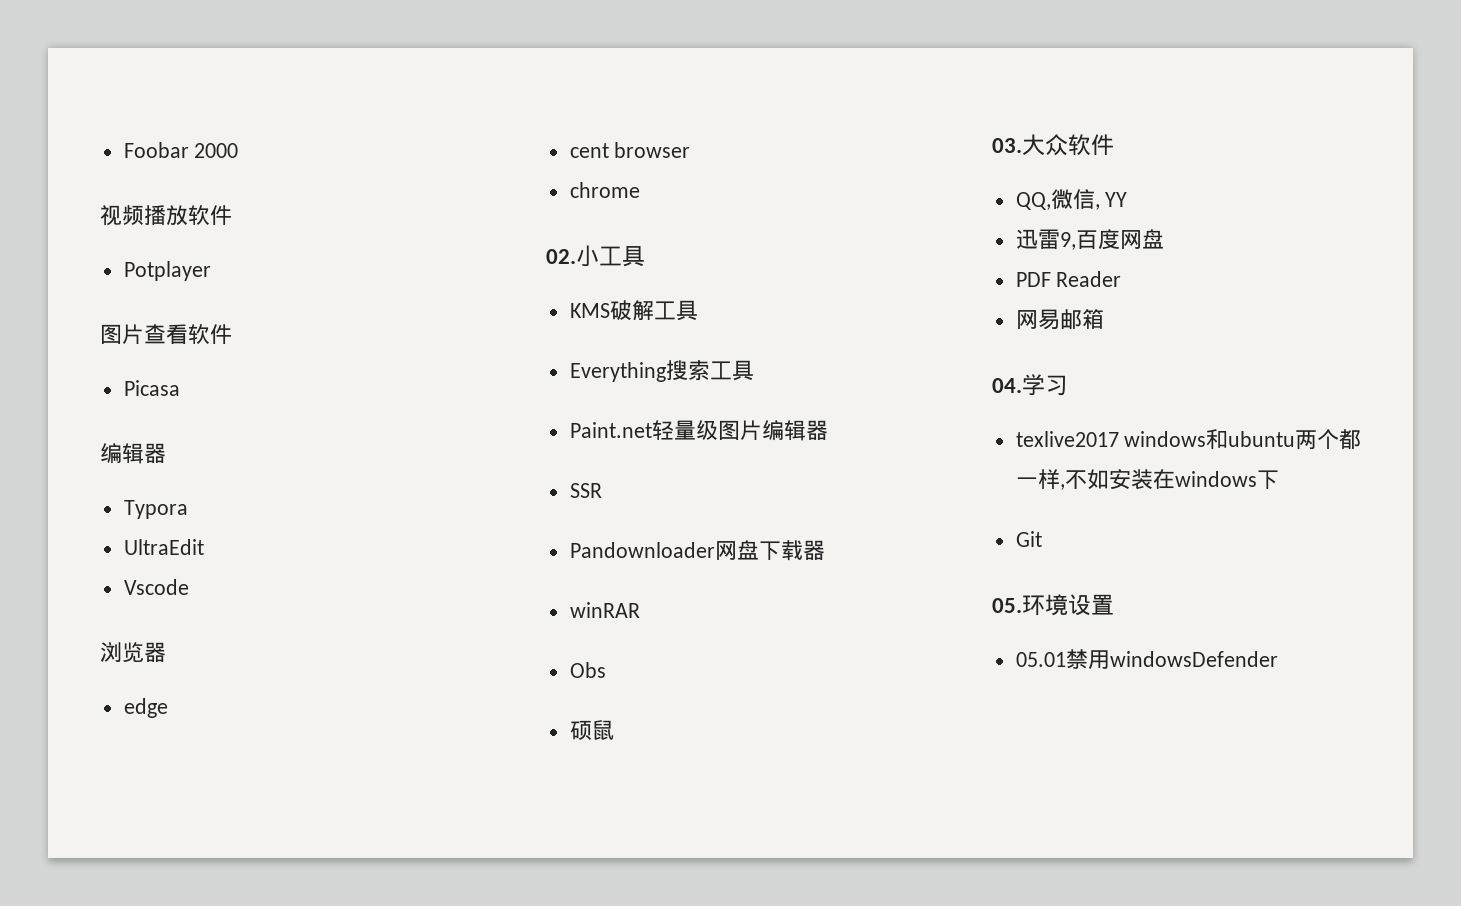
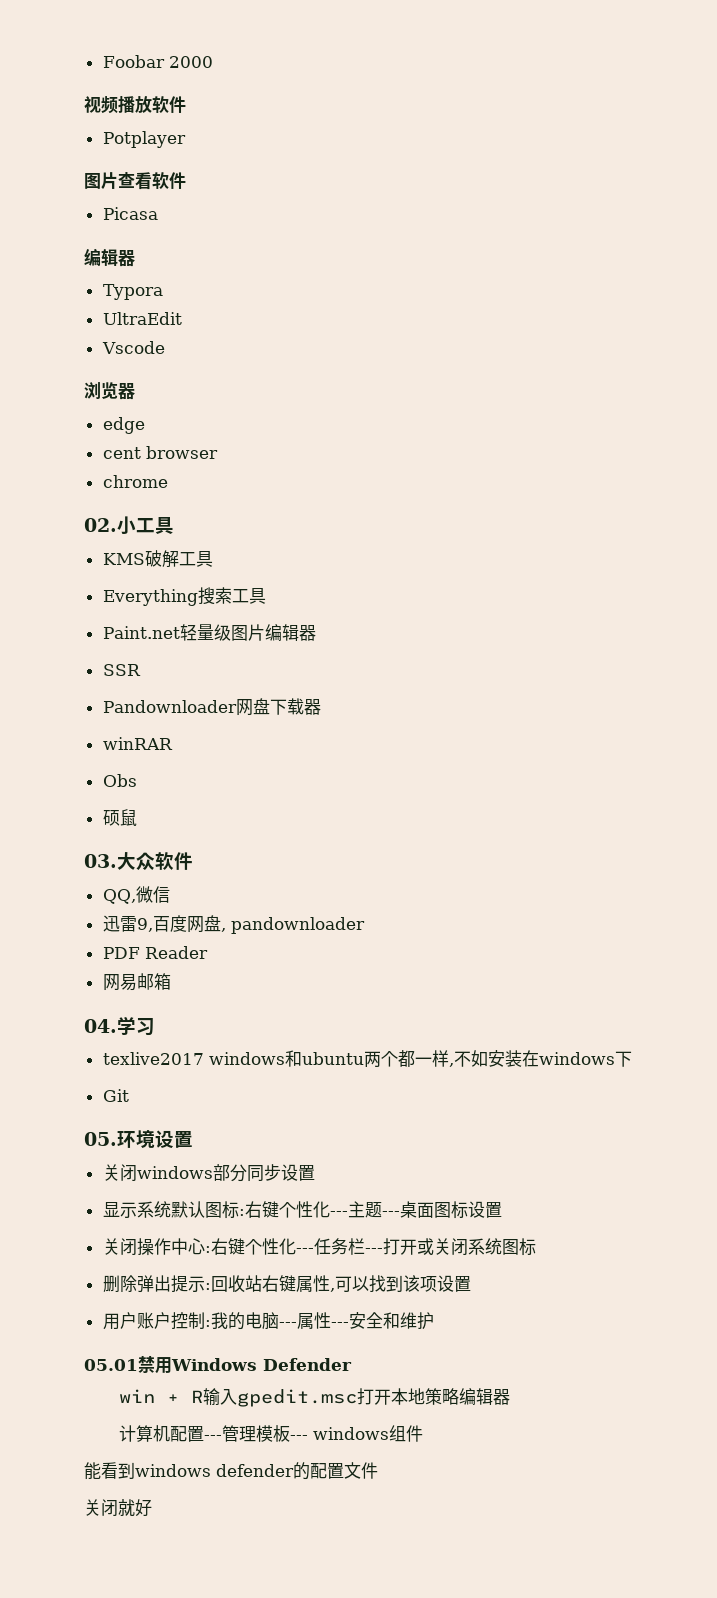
- QQ,微信, YY
+ QQ,微信
- 迅雷9,百度网盘
+ 迅雷9,百度网盘, pandownloader
- 05.01禁用windowsDefender
+ 关闭windows部分同步设置
+ 显示系统默认图标:右键个性化---主题---桌面图标设置
+ 关闭操作中心:右键个性化---任务栏---打开或关闭系统图标
+ 删除弹出提示:回收站右键属性,可以找到该项设置
+ 用户账户控制:我的电脑---属性---安全和维护
+ 05.01禁用Windows Defender
+ win + R输入gpedit.msc打开本地策略编辑器
+ 计算机配置---管理模板--- windows组件
+ 能看到windows defender的配置文件
+ 关闭就好

